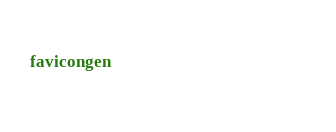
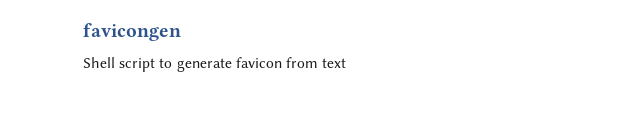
+ Shell script to generate favicon from text

